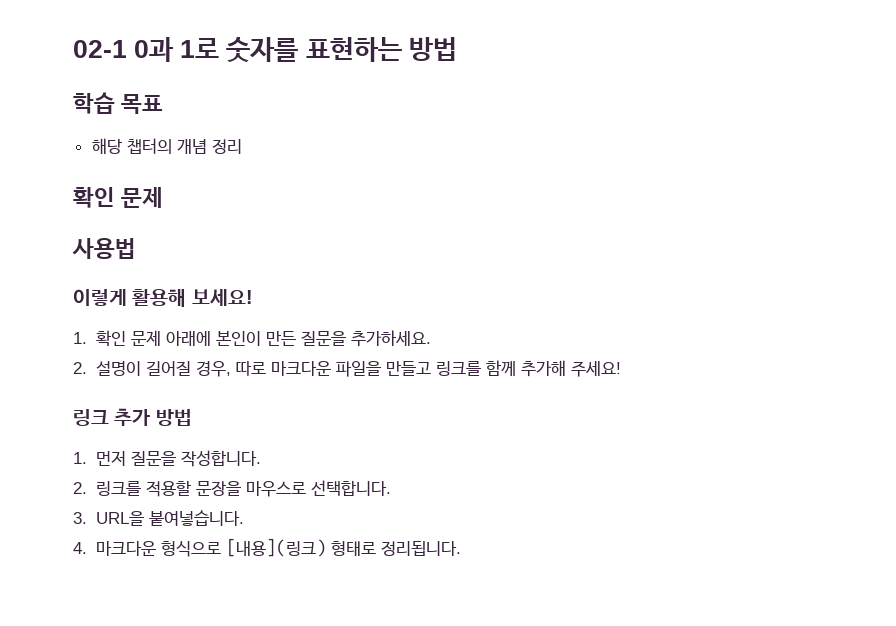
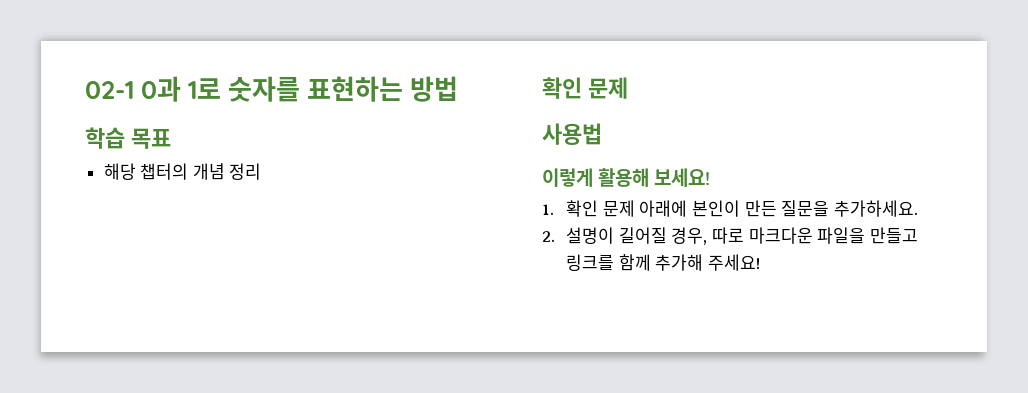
- 링크 추가 방법
- 1. 먼저 질문을 작성합니다.
- 2. 링크를 적용할 문장을 마우스로 선택합니다.
- 3. URL을 붙여넣습니다.
- 4. 마크다운 형식으로 [내용](링크) 형태로 정리됩니다.

